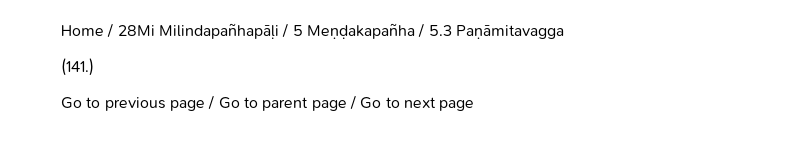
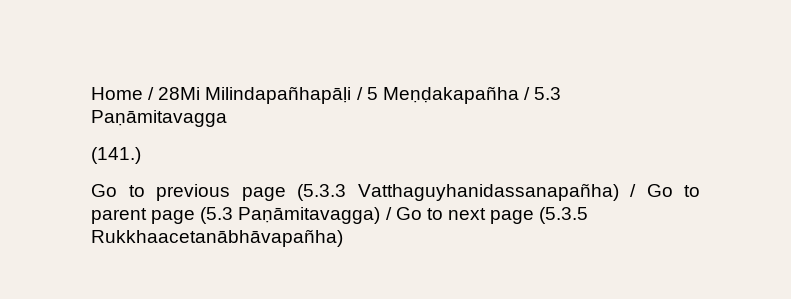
- Go to previous page / Go to parent page / Go to next page
+ Go to previous page (5.3.3 Vatthaguyhanidassanapañha) / Go to parent page (5.3 Paṇāmitavagga) / Go to next page (5.3.5 Rukkhaacetanābhāvapañha)

